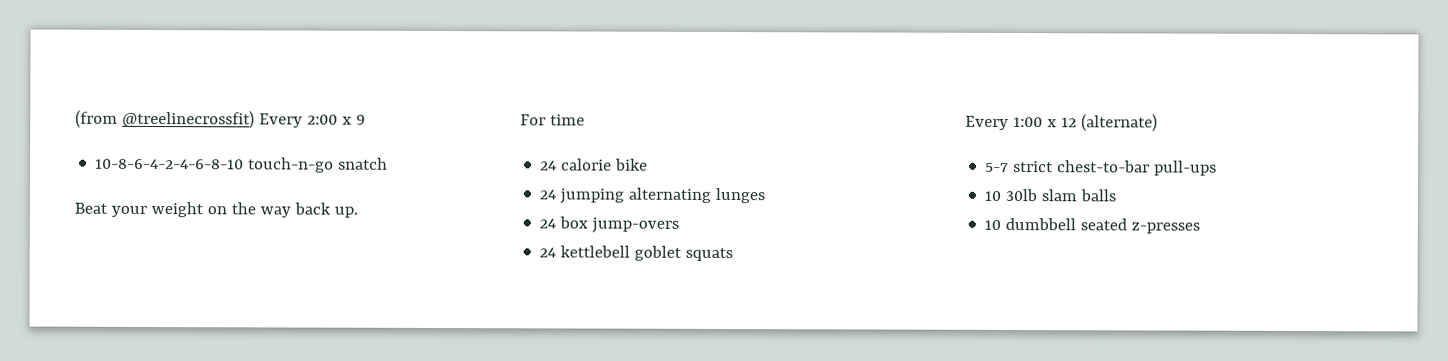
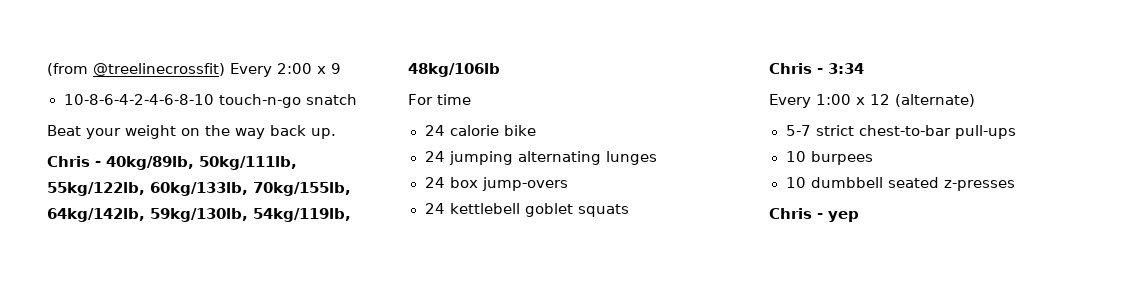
+ Chris - 40kg/89lb, 50kg/111lb, 55kg/122lb, 60kg/133lb, 70kg/155lb, 64kg/142lb, 59kg/130lb, 54kg/119lb, 48kg/106lb
+ Chris - 3:34
- 10 30lb slam balls
+ 10 burpees
+ Chris - yep

